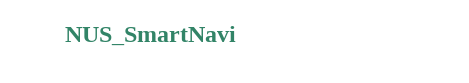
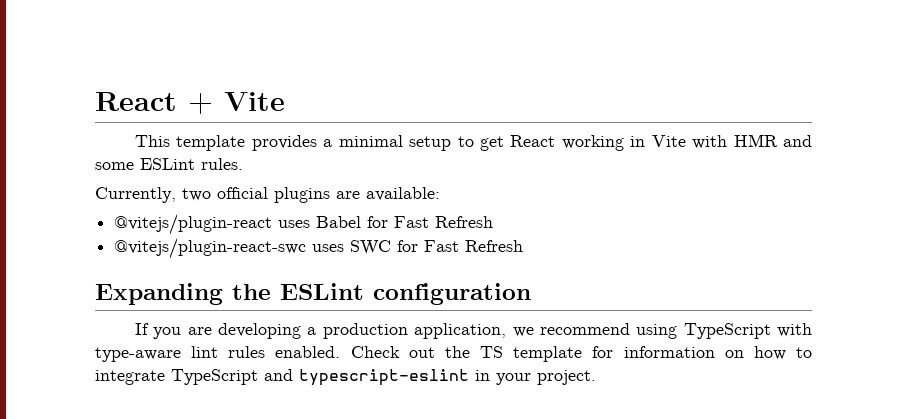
- NUS_SmartNavi
+ React + Vite
+ This template provides a minimal setup to get React working in Vite with HMR and some ESLint rules.
+ Currently, two official plugins are available:
+ @vitejs/plugin-react uses Babel for Fast Refresh
+ @vitejs/plugin-react-swc uses SWC for Fast Refresh
+ Expanding the ESLint configuration
+ If you are developing a production application, we recommend using TypeScript with type-aware lint rules enabled. Check out the TS template for information on how to integrate TypeScript and typescript-eslint in your project.

